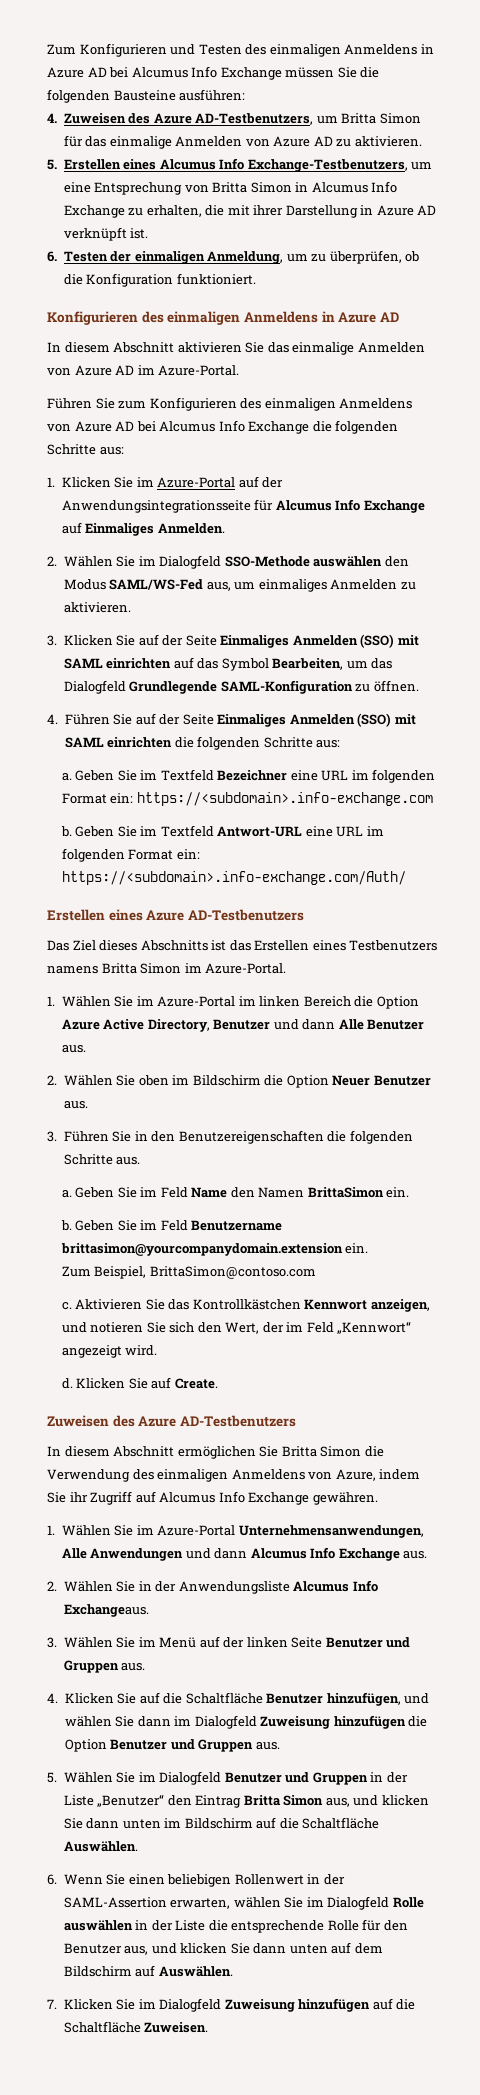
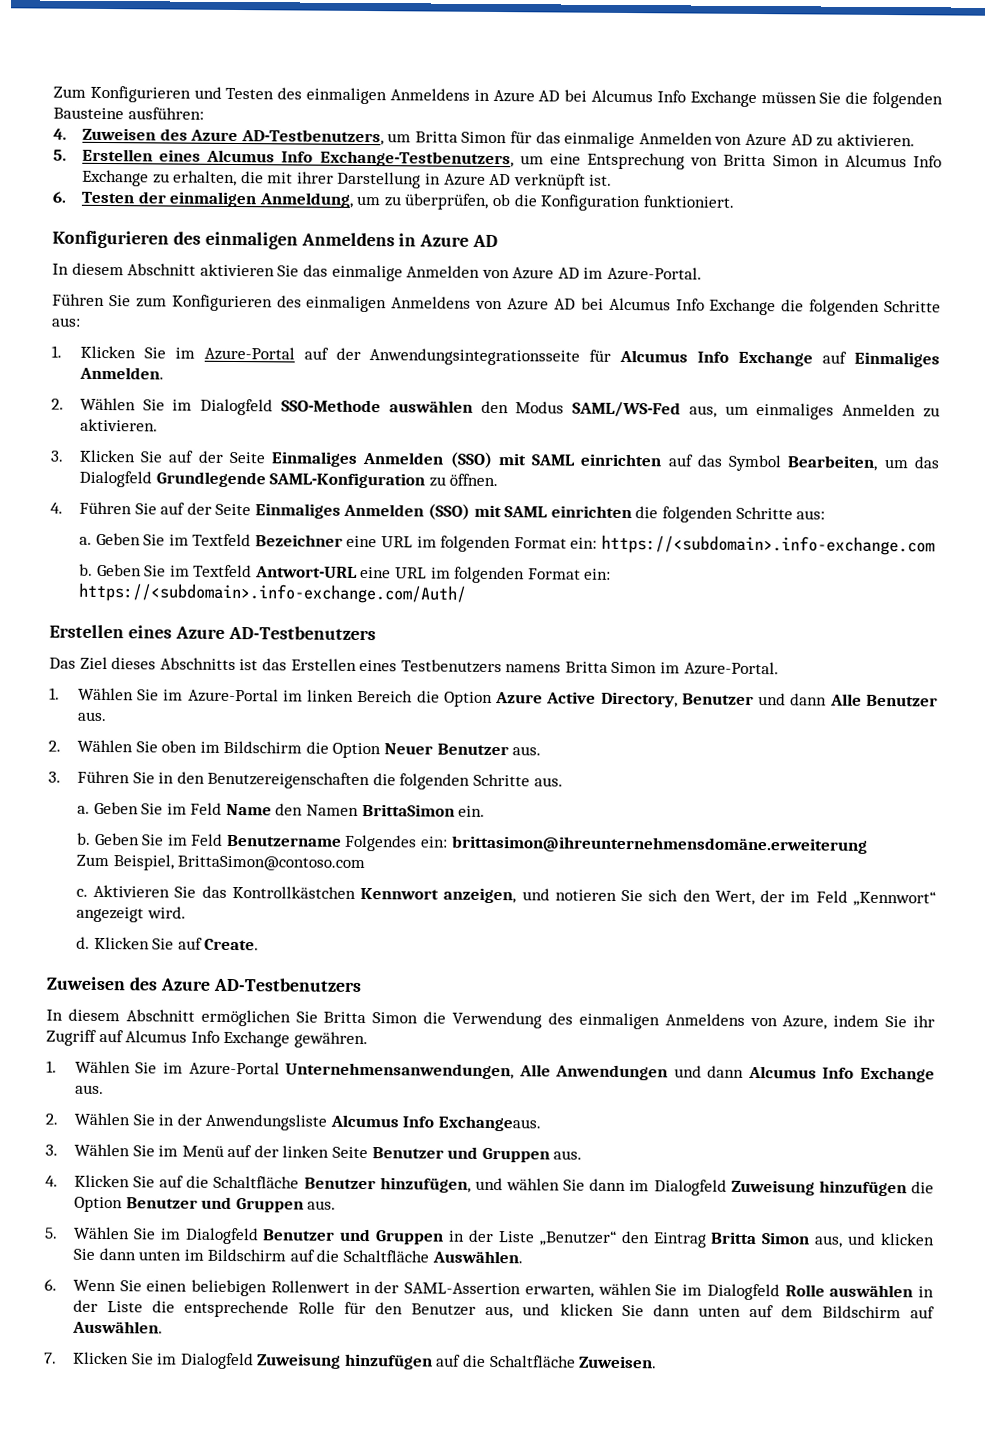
- Geben Sie im Feld Benutzername brittasimon@yourcompanydomain.extension ein.
+ Geben Sie im Feld Benutzername Folgendes ein: brittasimon@ihreunternehmensdomäne.erweiterung

